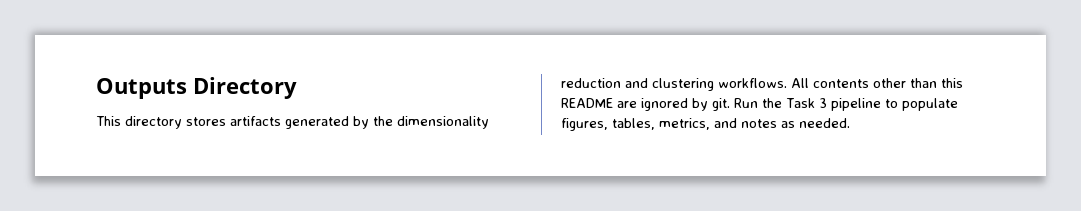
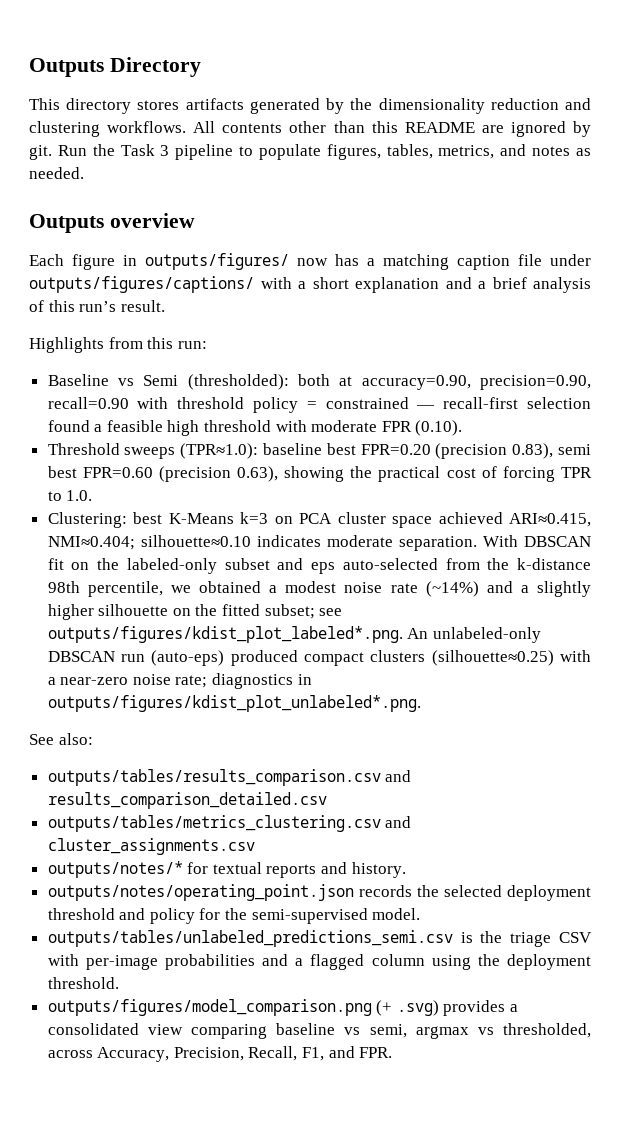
+ Outputs overview
+ Each figure in outputs/figures/ now has a matching caption file under outputs/figures/captions/ with a short explanation and a brief analysis of this run’s result.
+ Highlights from this run:
+ Baseline vs Semi (thresholded): both at accuracy=0.90, precision=0.90, recall=0.90 with threshold policy = constrained — recall-first selection found a feasible high threshold with moderate FPR (0.10).
+ Threshold sweeps (TPR≈1.0): baseline best FPR=0.20 (precision 0.83), semi best FPR=0.60 (precision 0.63), showing the practical cost of forcing TPR to 1.0.
+ Clustering: best K-Means k=3 on PCA cluster space achieved ARI≈0.415, NMI≈0.404; silhouette≈0.10 indicates moderate separation. With DBSCAN fit on the labeled-only subset and eps auto-selected from the k-distance 98th percentile, we obtained a modest noise rate (~14%) and a slightly higher silhouette on the fitted subset; see outputs/figures/kdist_plot_labeled*.png. An unlabeled-only DBSCAN run (auto-eps) produced compact clusters (silhouette≈0.25) with a near-zero noise rate; diagnostics in outputs/figures/kdist_plot_unlabeled*.png.
+ See also:
+ outputs/tables/results_comparison.csv and results_comparison_detailed.csv
+ outputs/tables/metrics_clustering.csv and cluster_assignments.csv
+ outputs/notes/* for textual reports and history.
+ outputs/notes/operating_point.json records the selected deployment threshold and policy for the semi-supervised model.
+ outputs/tables/unlabeled_predictions_semi.csv is the triage CSV with per-image probabilities and a flagged column using the deployment threshold.
+ outputs/figures/model_comparison.png (+ .svg) provides a consolidated view comparing baseline vs semi, argmax vs thresholded, across Accuracy, Precision, Recall, F1, and FPR.

